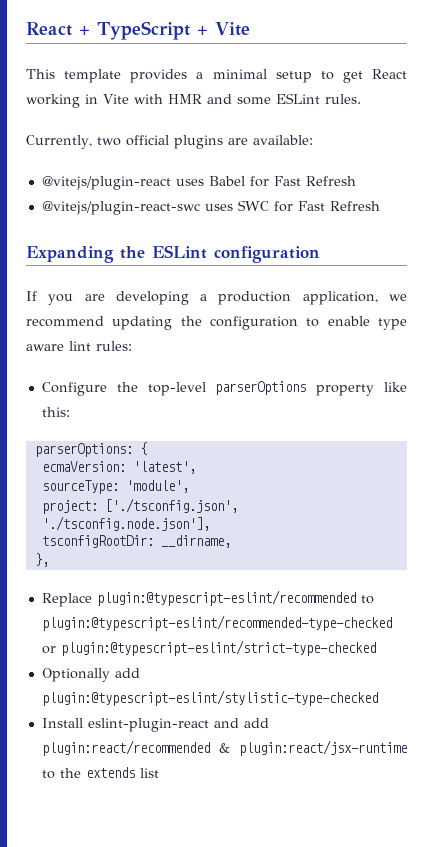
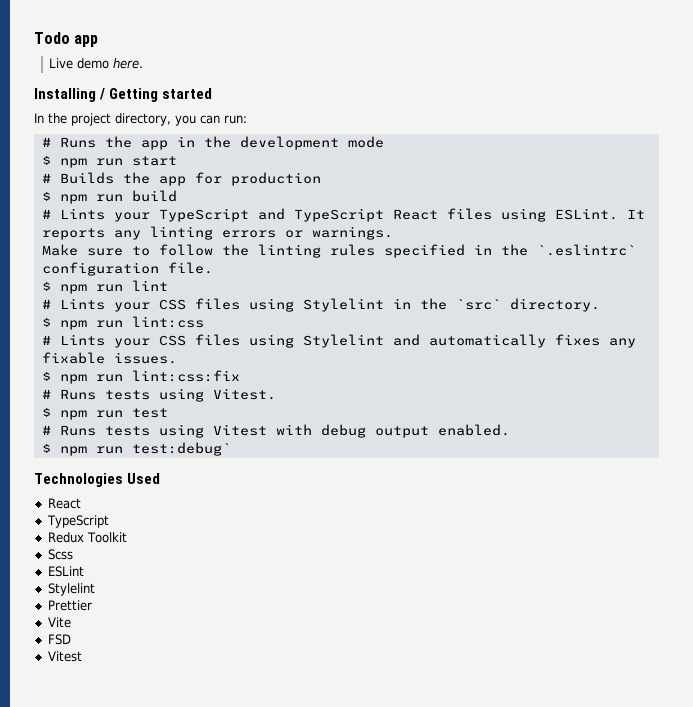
- React + TypeScript + Vite
- This template provides a minimal setup to get React working in Vite with HMR and some ESLint rules.
- Currently, two official plugins are available:
- @vitejs/plugin-react uses Babel for Fast Refresh
- @vitejs/plugin-react-swc uses SWC for Fast Refresh
- Expanding the ESLint configuration
- If you are developing a production application, we recommend updating the configuration to enable type aware lint rules:
- Configure the top-level parserOptions property like this:
- parserOptions: {
- ecmaVersion: 'latest',
- sourceType: 'module',
- project: ['./tsconfig.json', './tsconfig.node.json'],
- tsconfigRootDir: __dirname,
- },
- Replace plugin:@typescript-eslint/recommended to plugin:@typescript-eslint/recommended-type-checked or plugin:@typescript-eslint/strict-type-checked
- Optionally add plugin:@typescript-eslint/stylistic-type-checked
- Install eslint-plugin-react and add plugin:react/recommended & plugin:react/jsx-runtime to the extends list
+ Todo app
+ Live demo here.
+ Installing / Getting started
+ In the project directory, you can run:
+ # Runs the app in the development mode
+ $ npm run start
+ # Builds the app for production
+ $ npm run build
+ # Lints your TypeScript and TypeScript React files using ESLint. It reports any linting errors or warnings.
+ Make sure to follow the linting rules specified in the `.eslintrc` configuration file.
+ $ npm run lint
+ # Lints your CSS files using Stylelint in the `src` directory.
+ $ npm run lint:css
+ # Lints your CSS files using Stylelint and automatically fixes any fixable issues.
+ $ npm run lint:css:fix
+ # Runs tests using Vitest.
+ $ npm run test
+ # Runs tests using Vitest with debug output enabled.
+ $ npm run test:debug`
+ Technologies Used
+ React
+ TypeScript
+ Redux Toolkit
+ Scss
+ ESLint
+ Stylelint
+ Prettier
+ Vite
+ FSD
+ Vitest

